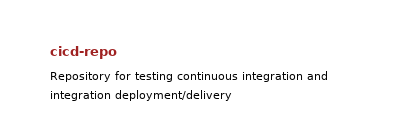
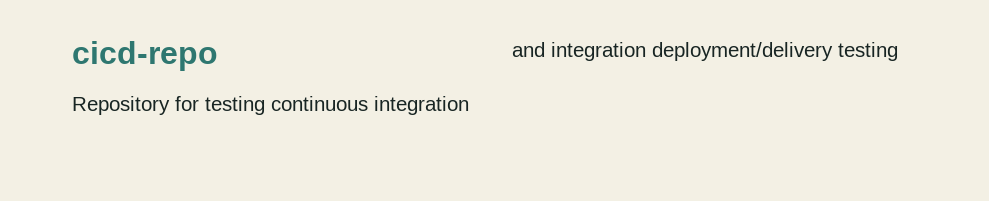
- Repository for testing continuous integration and integration deployment/delivery
+ Repository for testing continuous integration and integration deployment/delivery testing

